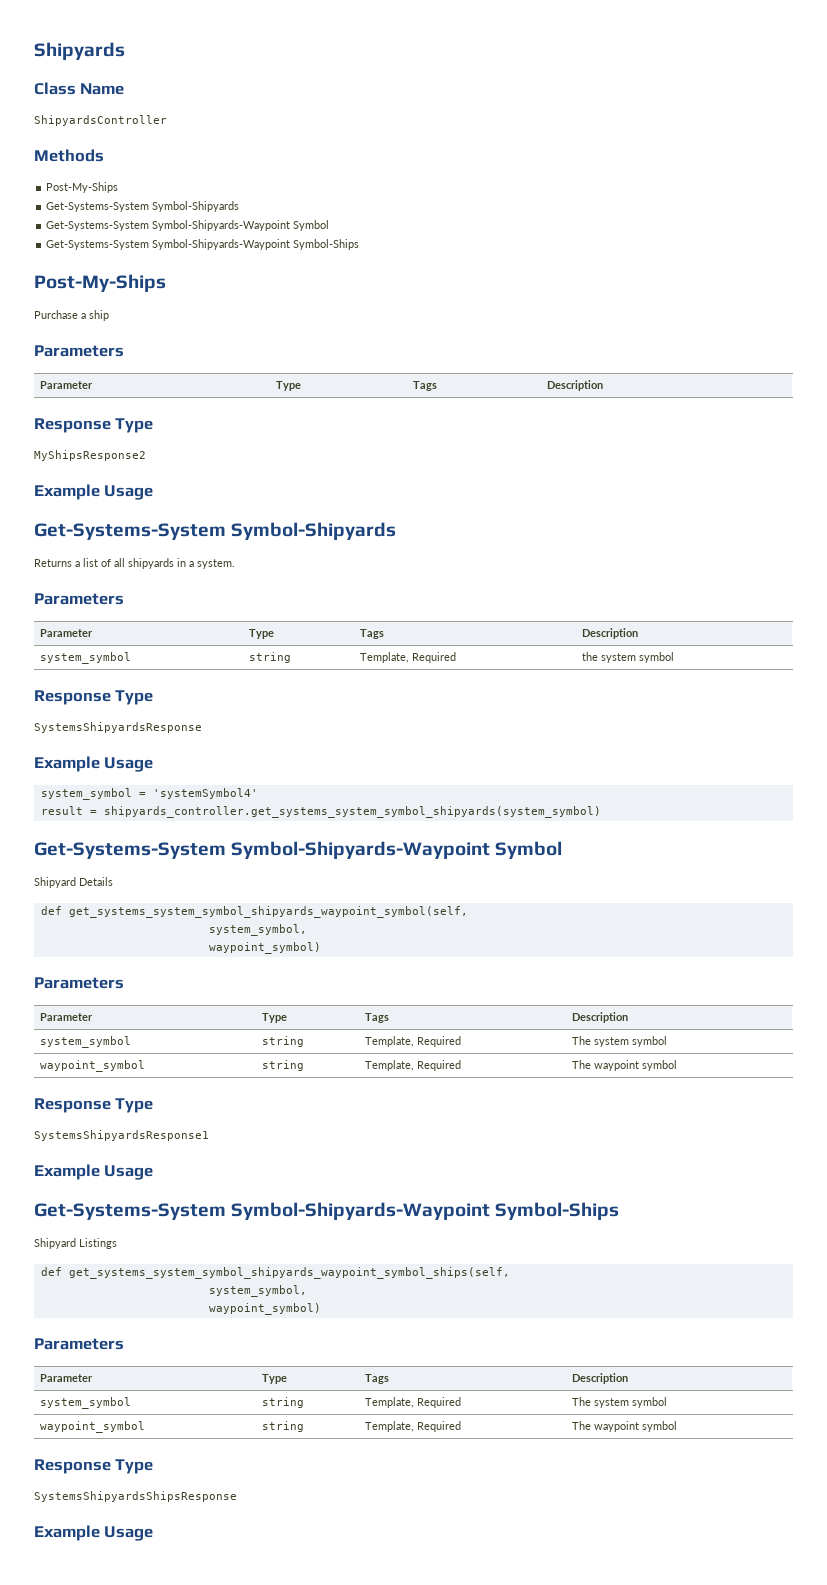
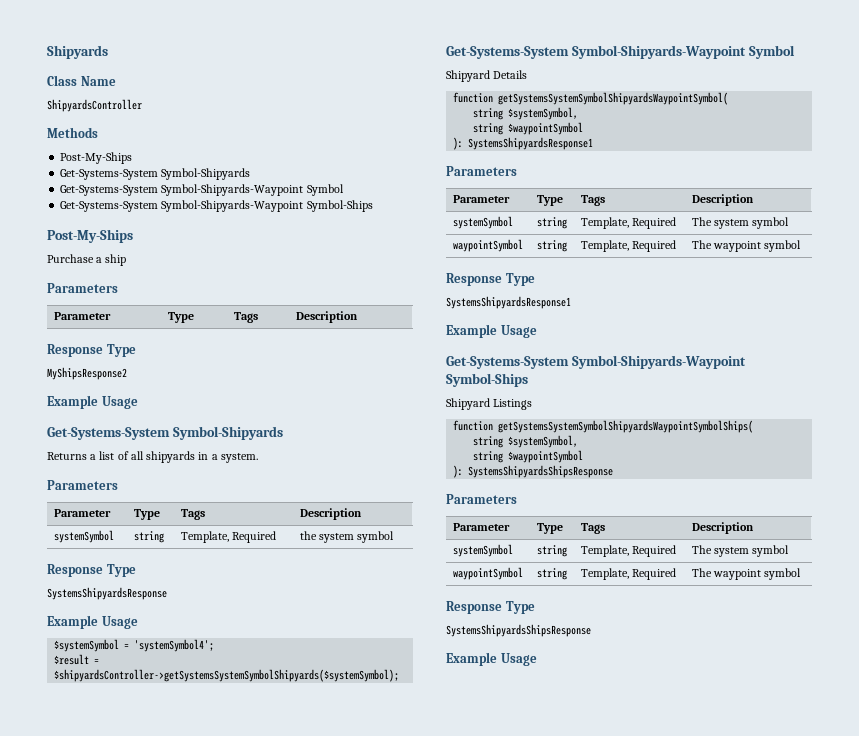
- system_symbol | string | Template, Required | the system symbol
+ systemSymbol | string | Template, Required | the system symbol
- system_symbol = 'systemSymbol4'
- result = shipyards_controller.get_systems_system_symbol_shipyards(system_symbol)
+ $systemSymbol = 'systemSymbol4';
+ $result = $shipyardsController->getSystemsSystemSymbolShipyards($systemSymbol);
- def get_systems_system_symbol_shipyards_waypoint_symbol(self,
- system_symbol,
- waypoint_symbol)
+ function getSystemsSystemSymbolShipyardsWaypointSymbol(
+ string $systemSymbol,
+ string $waypointSymbol
+ ): SystemsShipyardsResponse1
  Parameters
  Parameter | Type | Tags | Description
- system_symbol | string | Template, Required | The system symbol
- waypoint_symbol | string | Template, Required | The waypoint symbol
+ systemSymbol | string | Template, Required | The system symbol
+ waypointSymbol | string | Template, Required | The waypoint symbol
- def get_systems_system_symbol_shipyards_waypoint_symbol_ships(self,
- system_symbol,
- waypoint_symbol)
+ function getSystemsSystemSymbolShipyardsWaypointSymbolShips(
+ string $systemSymbol,
+ string $waypointSymbol
+ ): SystemsShipyardsShipsResponse
  Parameters
  Parameter | Type | Tags | Description
- system_symbol | string | Template, Required | The system symbol
- waypoint_symbol | string | Template, Required | The waypoint symbol
+ systemSymbol | string | Template, Required | The system symbol
+ waypointSymbol | string | Template, Required | The waypoint symbol

